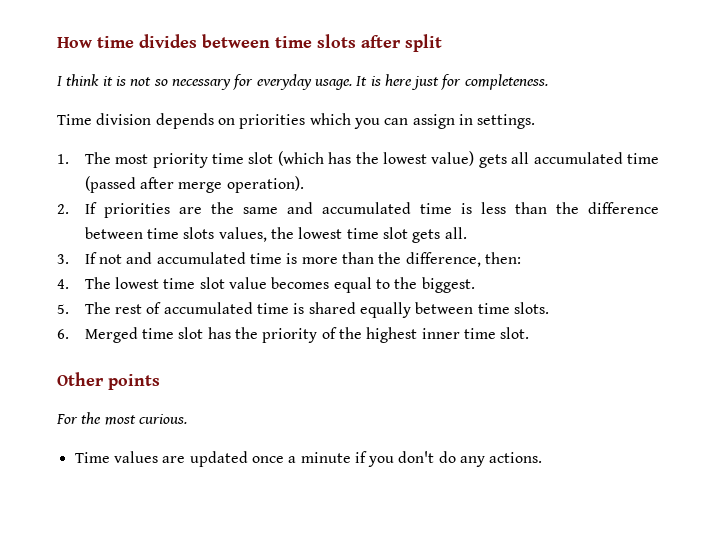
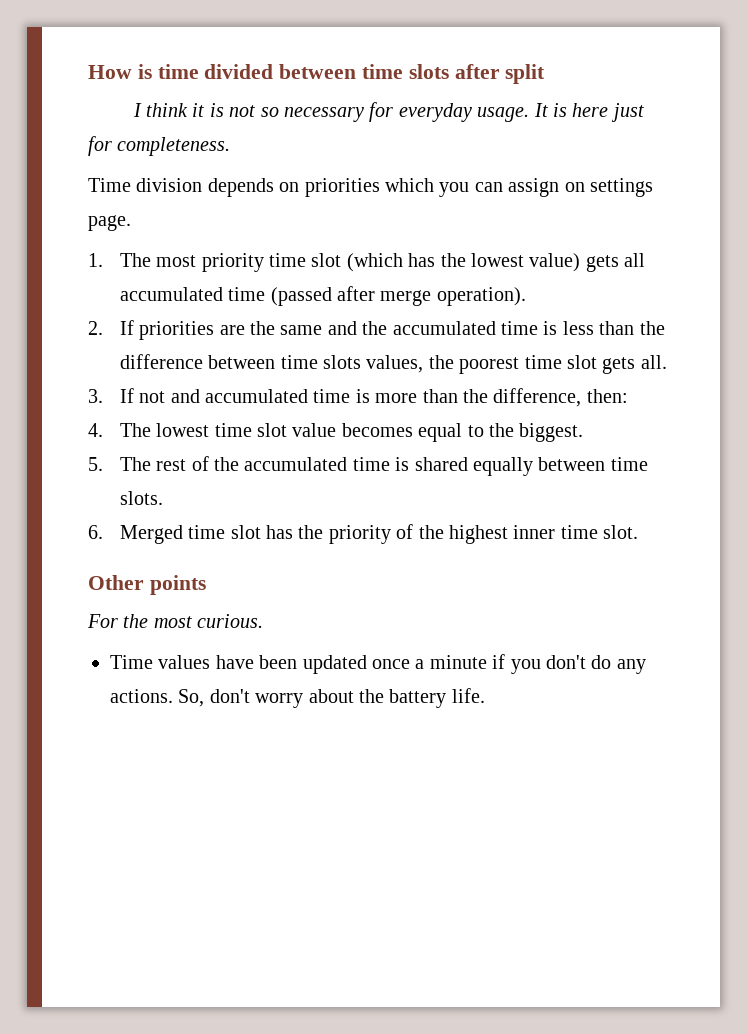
- How time divides between time slots after split
+ How is time divided between time slots after split
- Time division depends on priorities which you can assign in settings.
+ Time division depends on priorities which you can assign on settings page.
- 2. If priorities are the same and accumulated time is less than the difference between time slots values, the lowest time slot gets all.
+ 2. If priorities are the same and the accumulated time is less than the difference between time slots values, the poorest time slot gets all.
- 5. The rest of accumulated time is shared equally between time slots.
+ 5. The rest of the accumulated time is shared equally between time slots.
- Time values are updated once a minute if you don't do any actions.
+ Time values have been updated once a minute if you don't do any actions.
+ So, don't worry about the battery life.

